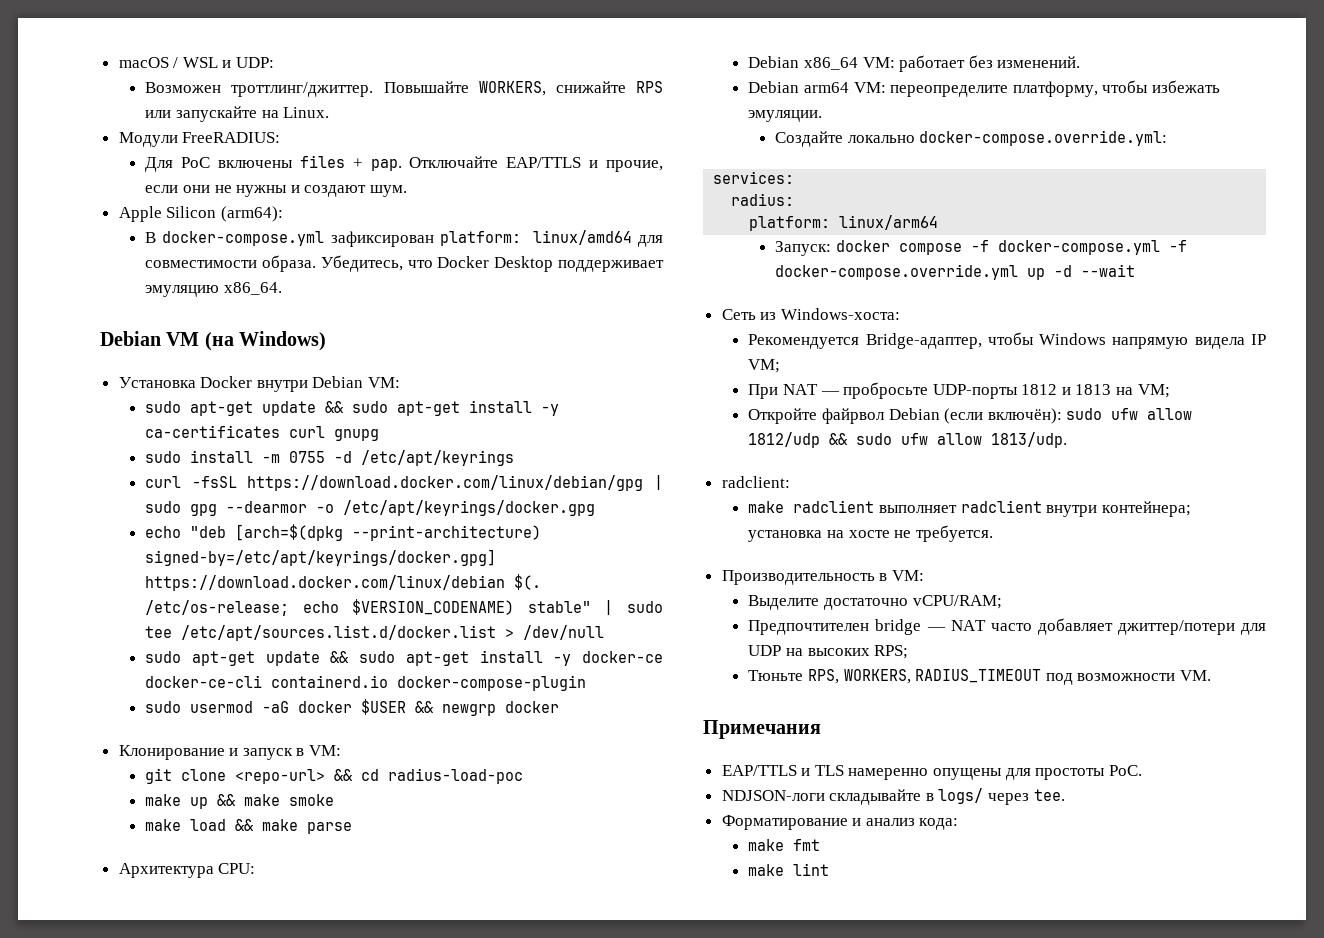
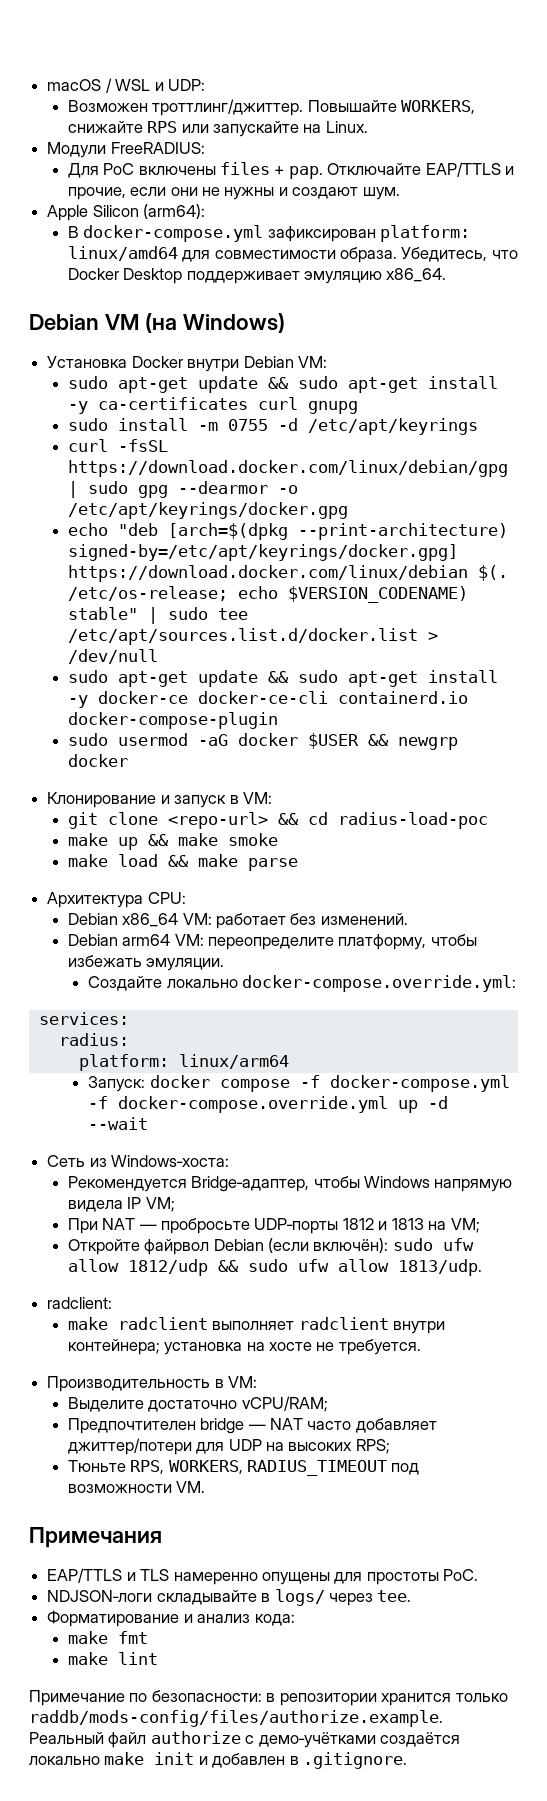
+ Примечание по безопасности: в репозитории хранится только raddb/mods-config/files/authorize.example. Реальный файл authorize с демо‑учётками создаётся локально make init и добавлен в .gitignore.

